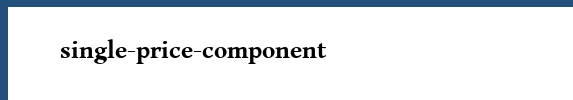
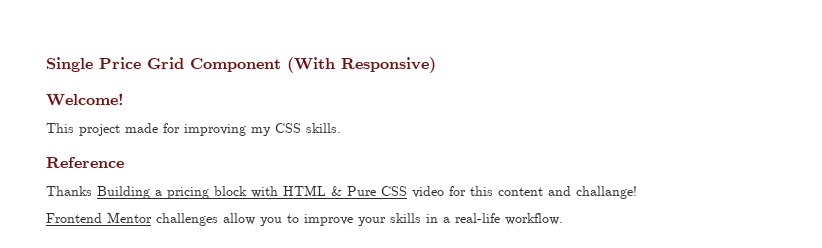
- single-price-component
+ Single Price Grid Component (With Responsive)
+ Welcome!
+ This project made for improving my CSS skills.
+ Reference
+ Thanks Building a pricing block with HTML & Pure CSS video for this content and challange!
+ Frontend Mentor challenges allow you to improve your skills in a real-life workflow.

